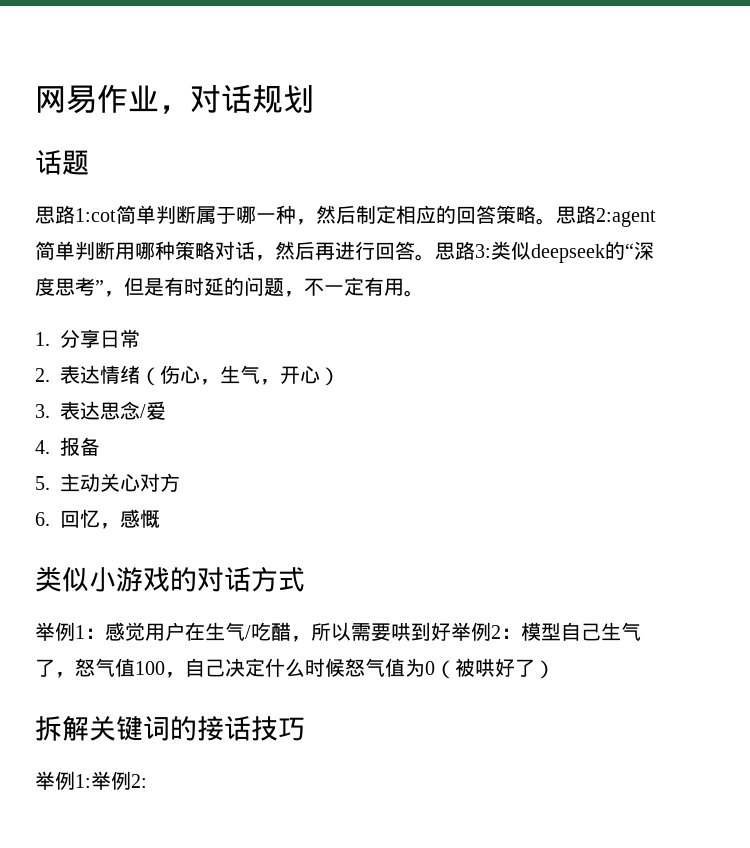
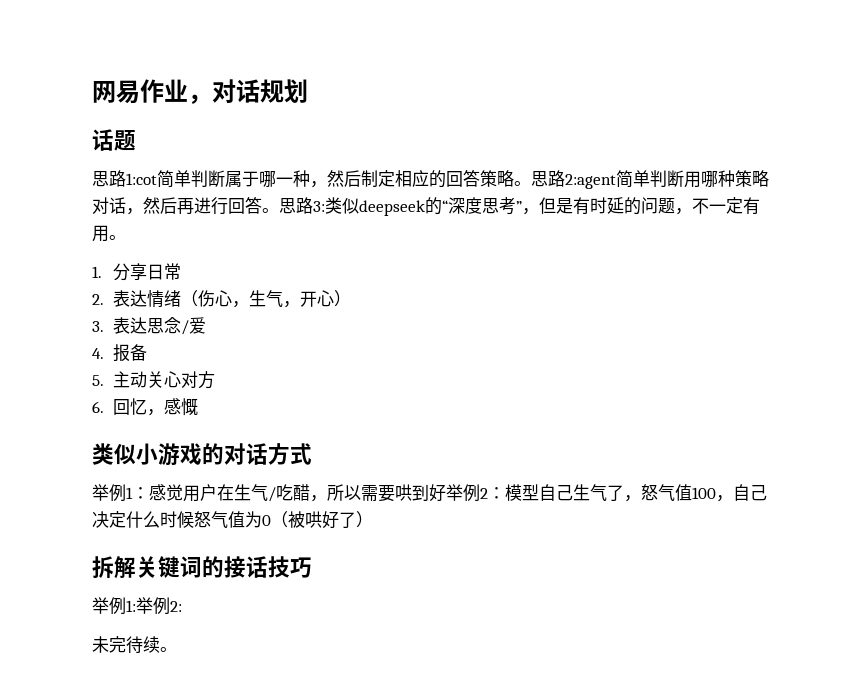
+ 未完待续。

